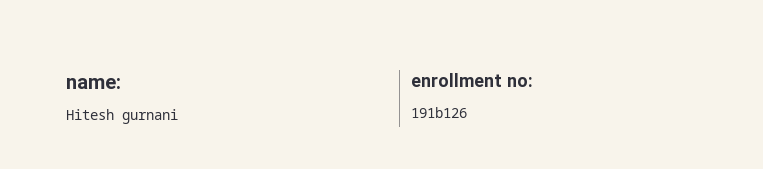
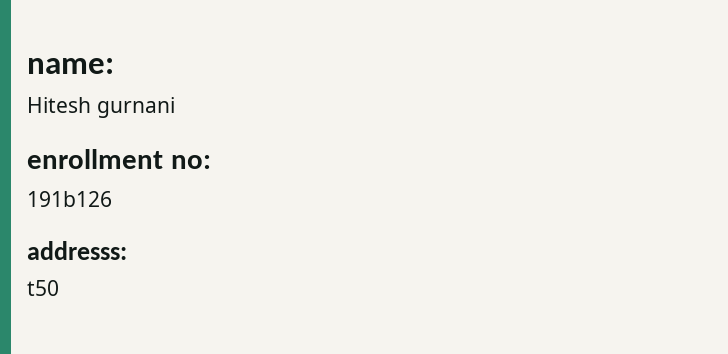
+ addresss:
+ t50

